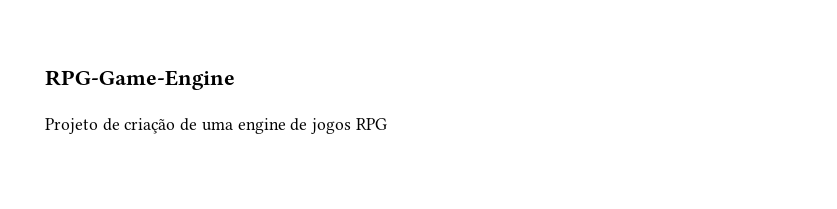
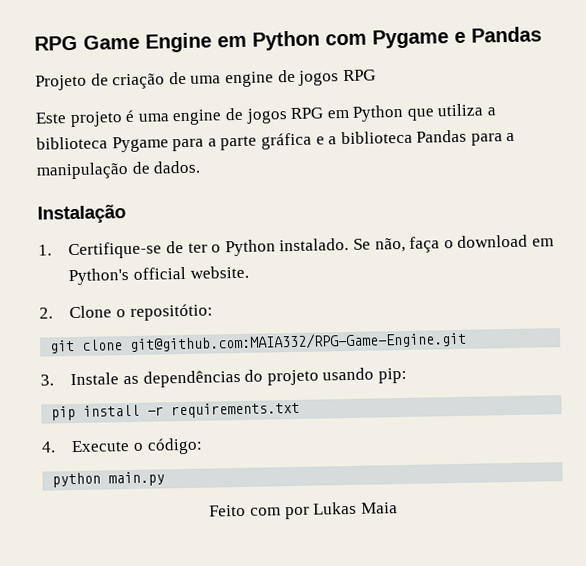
- RPG-Game-Engine
+ RPG Game Engine em Python com Pygame e Pandas
+ Este projeto é uma engine de jogos RPG em Python que utiliza a biblioteca Pygame para a parte gráfica e a biblioteca Pandas para a manipulação de dados.
+ Instalação
+ 1. Certifique-se de ter o Python instalado. Se não, faça o download em Python's official website.
+ 2. Clone o repositótio:
+ git clone git@github.com:MAIA332/RPG-Game-Engine.git
+ 3. Instale as dependências do projeto usando pip:
+ pip install -r requirements.txt
+ 4. Execute o código:
+ python main.py
+ Feito com por Lukas Maia

